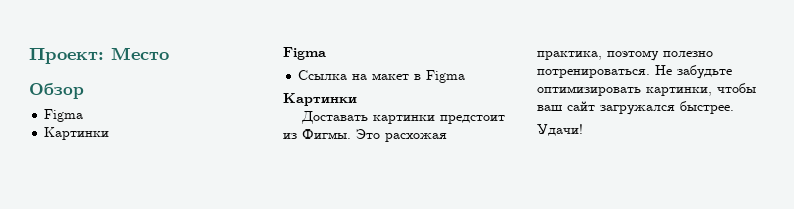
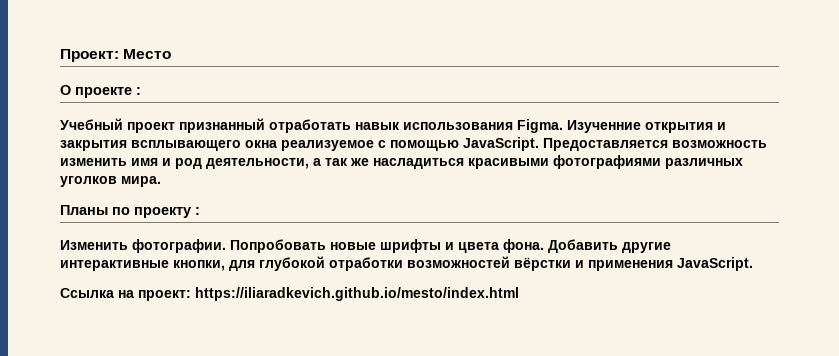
- Обзор
- Figma
- Картинки
- Figma
- Ссылка на макет в Figma
- Картинки
- Доставать картинки предстоит из Фигмы. Это расхожая практика, поэтому полезно потренироваться. Не забудьте оптимизировать картинки, чтобы ваш сайт загружался быстрее.
- Удачи!
+ О проекте :
+ Учебный проект признанный отработать навык использования Figma. Изученние открытия и закрытия всплывающего окна реализуемое с помощью JavaScript. Предоставляется возможность изменить имя и род деятельности, а так же насладиться красивыми фотографиями различных уголков мира.
+ Планы по проекту :
+ Изменить фотографии. Попробовать новые шрифты и цвета фона. Добавить другие интерактивные кнопки, для глубокой отработки возможностей вёрстки и применения JavaScript.
+ Ссылка на проект: https://iliaradkevich.github.io/mesto/index.html

